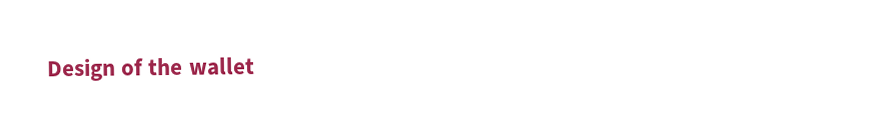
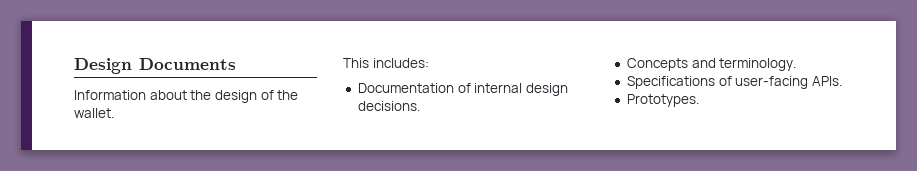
- Design of the wallet
+ Design Documents
+ Information about the design of the wallet.
+ This includes:
+ Documentation of internal design decisions.
+ Concepts and terminology.
+ Specifications of user-facing APIs.
+ Prototypes.

